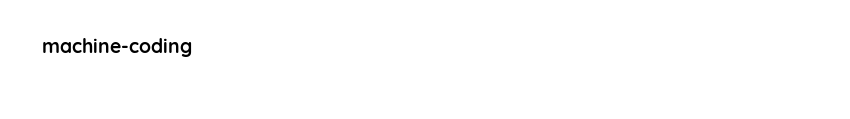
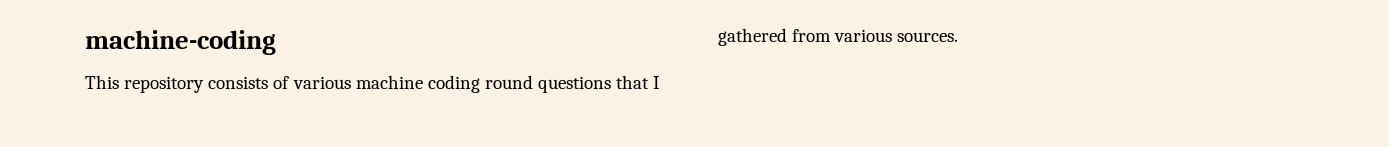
+ This repository consists of various machine coding round questions that I gathered from various sources.

